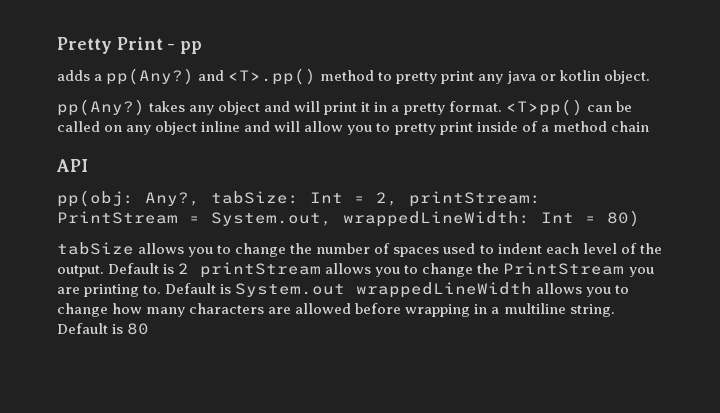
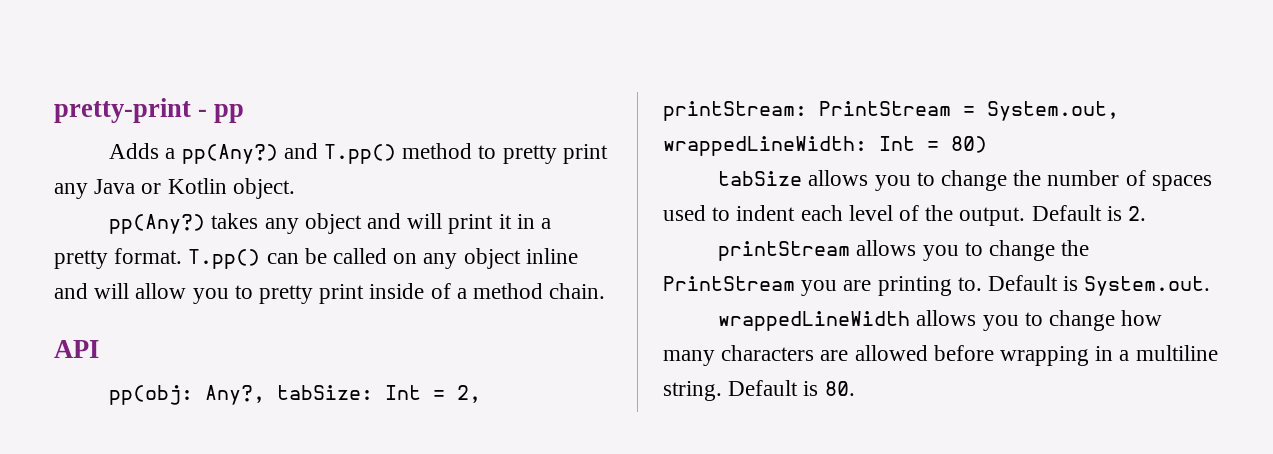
- Pretty Print - pp
+ pretty-print - pp
- adds a pp(Any?) and <T>.pp() method to pretty print any java or kotlin object.
+ Adds a pp(Any?) and T.pp() method to pretty print any Java or Kotlin object.
- <T>pp() can be called on any object inline and will allow you to pretty print inside of a method chain
+ T.pp() can be called on any object inline and will allow you to pretty print inside of a method chain.
- Default is 2 printStream allows you to change the PrintStream you are printing to.
+ Default is 2.
+ printStream allows you to change the PrintStream you are printing to.
- Default is System.out wrappedLineWidth allows you to change how many characters are allowed before wrapping in a multiline string.
+ Default is System.out.
+ wrappedLineWidth allows you to change how many characters are allowed before wrapping in a multiline string.
- Default is 80
+ Default is 80.

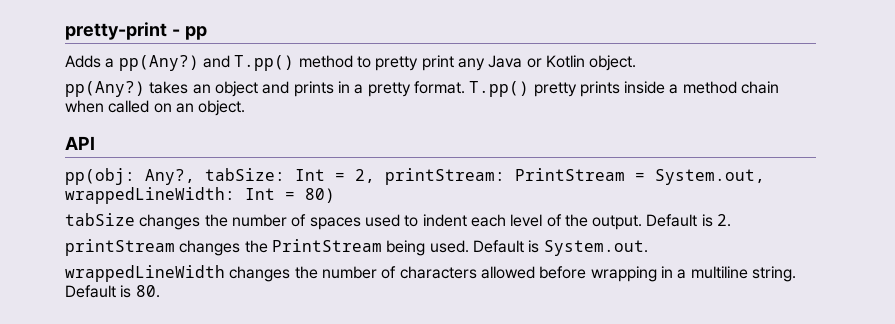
- pp(Any?) takes any object and will print it in a pretty format.
+ pp(Any?) takes an object and prints in a pretty format.
- T.pp() can be called on any object inline and will allow you to pretty print inside of a method chain.
+ T.pp() pretty prints inside a method chain when called on an object.
- tabSize allows you to change the number of spaces used to indent each level of the output.
+ tabSize changes the number of spaces used to indent each level of the output.
- printStream allows you to change the PrintStream you are printing to. Default is System.out.
- wrappedLineWidth allows you to change how many characters are allowed before wrapping in a multiline string.
+ printStream changes the PrintStream being used. Default is System.out.
+ wrappedLineWidth changes the number of characters allowed before wrapping in a multiline string.

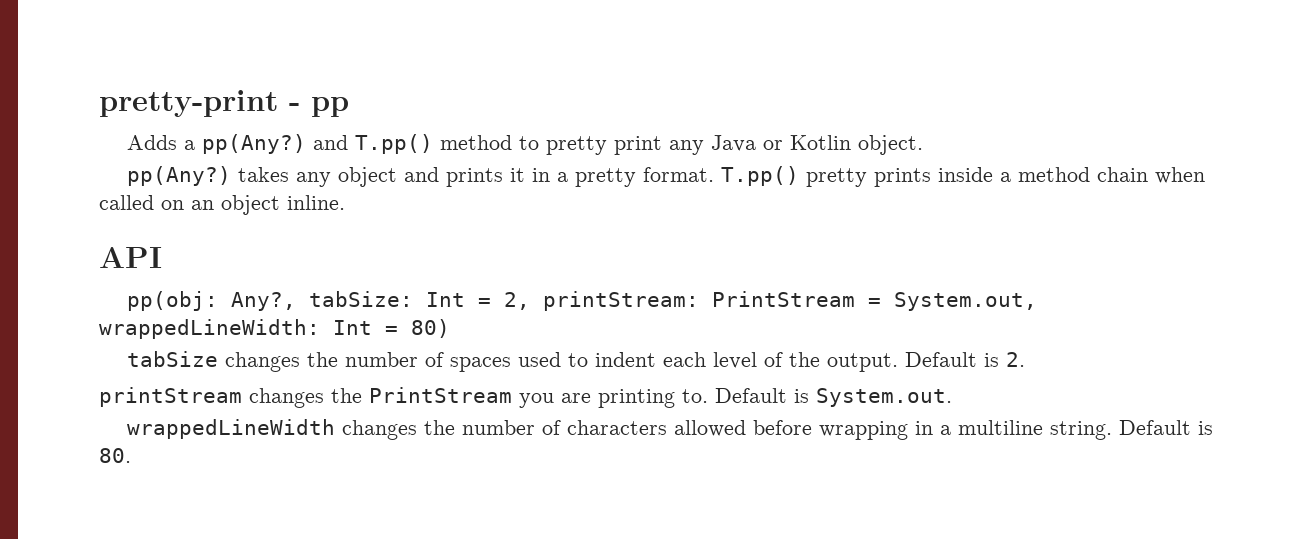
- pp(Any?) takes an object and prints in a pretty format.
+ pp(Any?) takes any object and prints it in a pretty format.
- T.pp() pretty prints inside a method chain when called on an object.
+ T.pp() pretty prints inside a method chain when called on an object inline.
- printStream changes the PrintStream being used.
+ printStream changes the PrintStream you are printing to.

